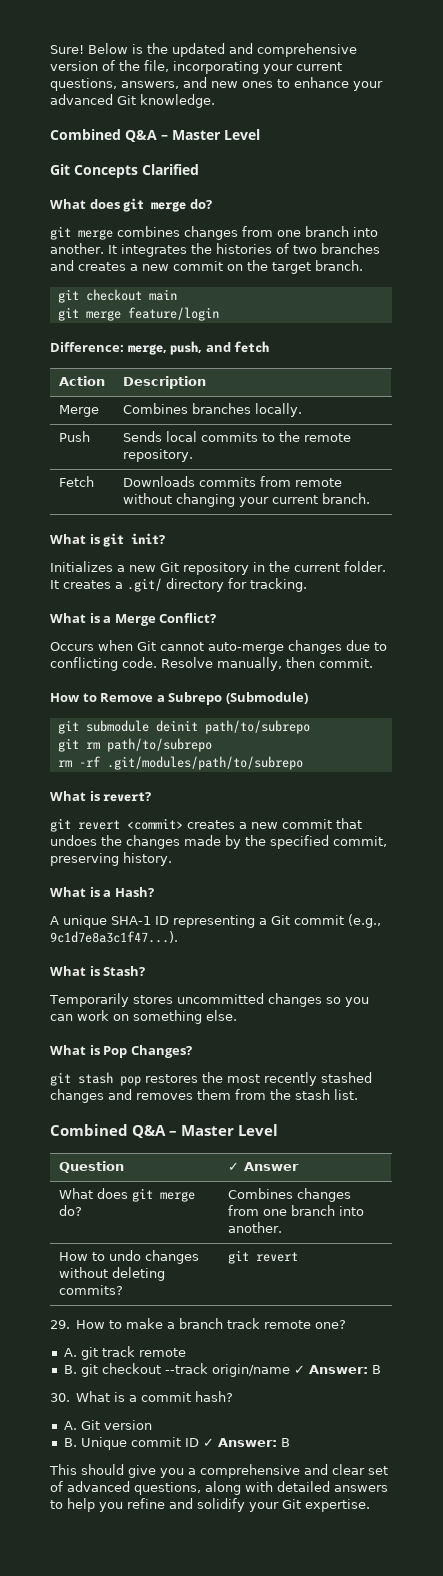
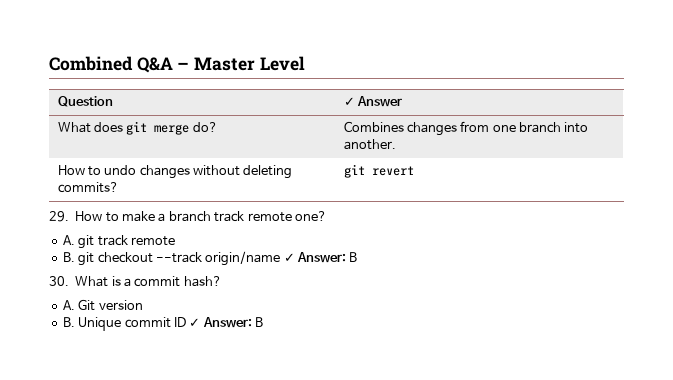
- Sure! Below is the updated and comprehensive version of the file, incorporating your current questions, answers, and new ones to enhance your advanced Git knowledge.
- Combined Q&A – Master Level
- Git Concepts Clarified
- What does git merge do?
- git merge combines changes from one branch into another. It integrates the histories of two branches and creates a new commit on the target branch.
- git checkout main
- git merge feature/login
- Difference: merge, push, and fetch
- Action | Description
- Merge | Combines branches locally.
- Push | Sends local commits to the remote repository.
- Fetch | Downloads commits from remote without changing your current branch.
- What is git init?
- Initializes a new Git repository in the current folder. It creates a .git/ directory for tracking.
- What is a Merge Conflict?
- Occurs when Git cannot auto-merge changes due to conflicting code. Resolve manually, then commit.
- How to Remove a Subrepo (Submodule)
- git submodule deinit path/to/subrepo
- git rm path/to/subrepo
- rm -rf .git/modules/path/to/subrepo
- What is revert?
- git revert <commit> creates a new commit that undoes the changes made by the specified commit, preserving history.
- What is a Hash?
- A unique SHA-1 ID representing a Git commit (e.g., 9c1d7e8a3c1f47...).
- What is Stash?
- Temporarily stores uncommitted changes so you can work on something else.
- What is Pop Changes?
- git stash pop restores the most recently stashed changes and removes them from the stash list.
- This should give you a comprehensive and clear set of advanced questions, along with detailed answers to help you refine and solidify your Git expertise.

